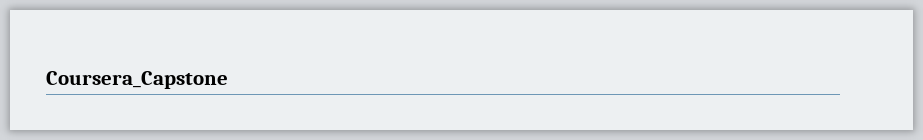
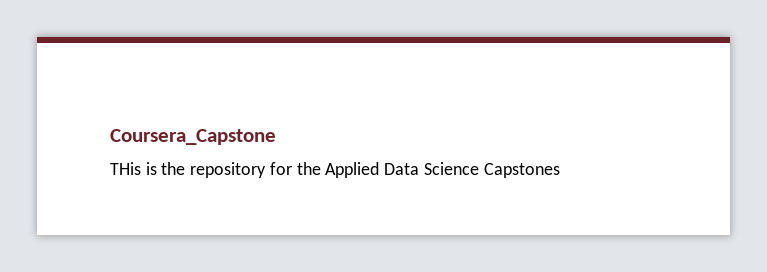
+ THis is the repository for the Applied Data Science Capstones

